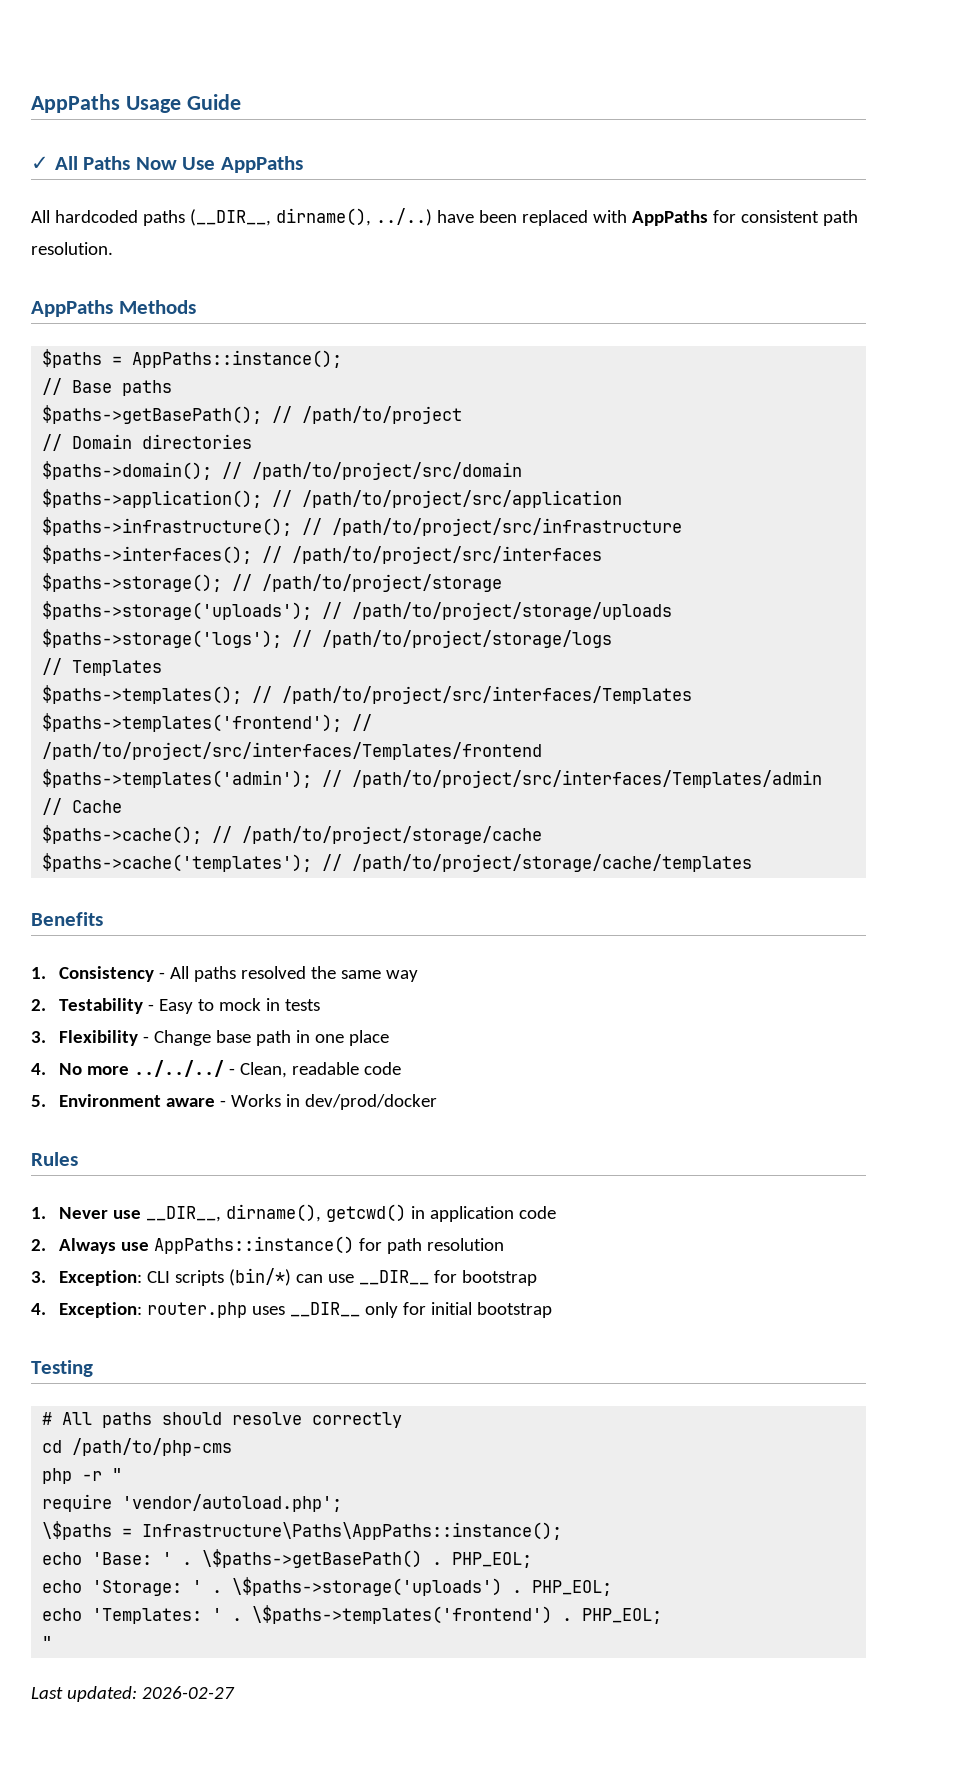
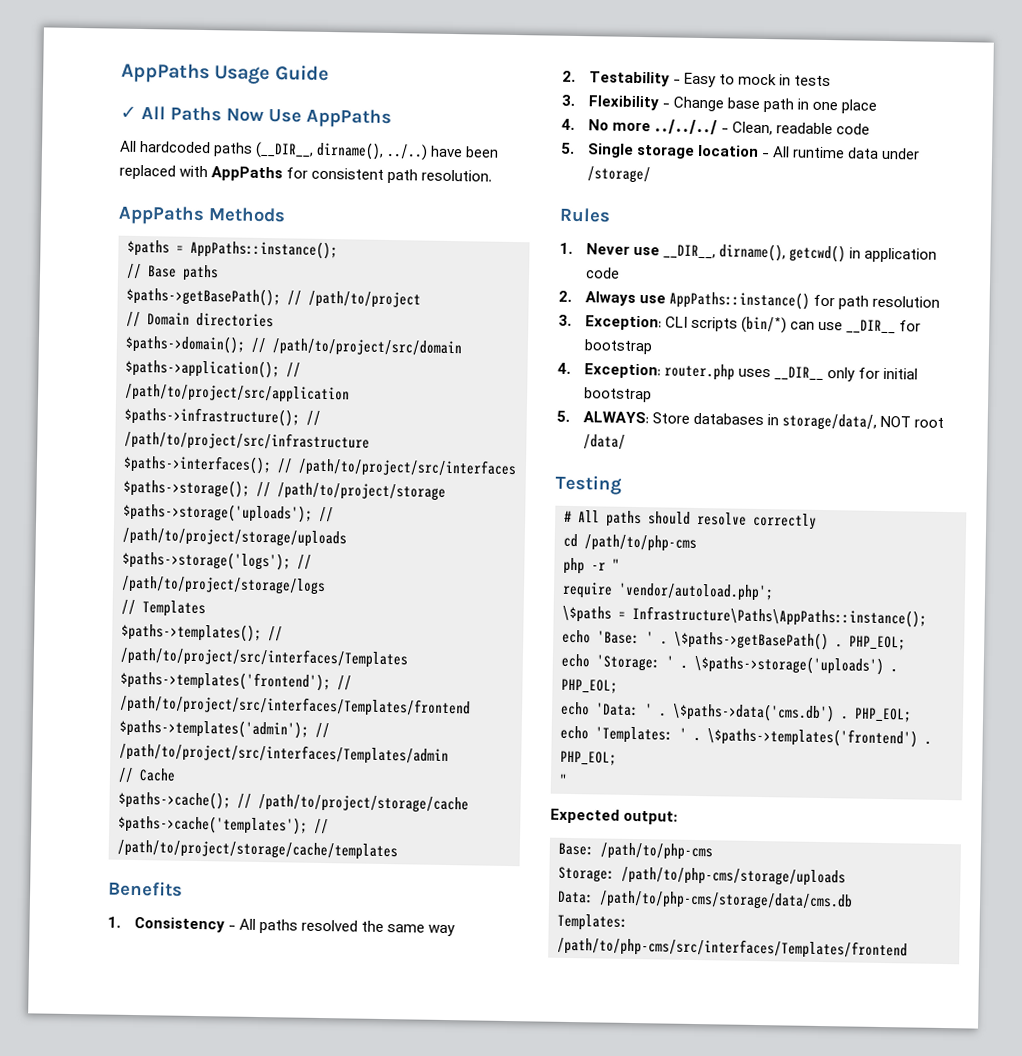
- 5. Environment aware - Works in dev/prod/docker
+ 5. Single storage location - All runtime data under /storage/
+ 5. ALWAYS: Store databases in storage/data/, NOT root /data/
+ echo 'Data: ' . \$paths->data('cms.db') . PHP_EOL;
- Last updated: 2026-02-27
+ Expected output:
+ Base: /path/to/php-cms
+ Storage: /path/to/php-cms/storage/uploads
+ Data: /path/to/php-cms/storage/data/cms.db
+ Templates: /path/to/php-cms/src/interfaces/Templates/frontend

